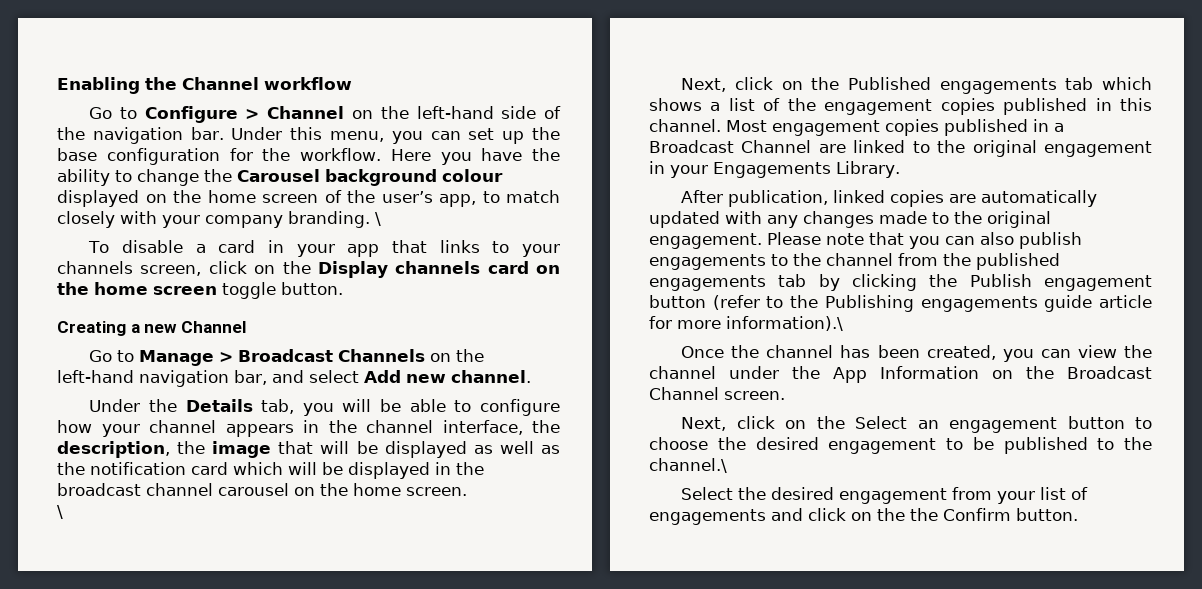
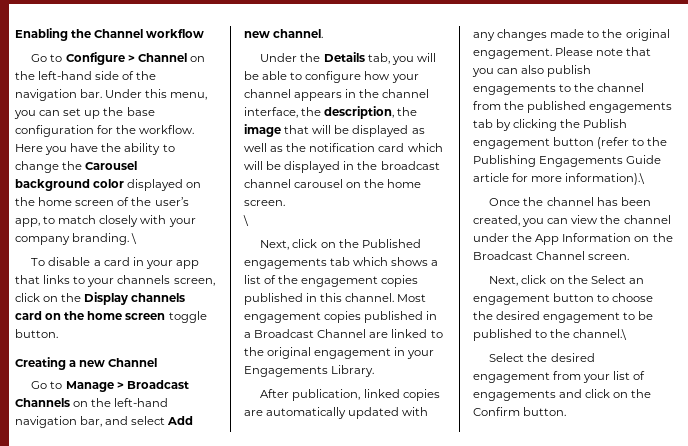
- Here you have the ability to change the Carousel background colour displayed on the home screen of the user’s app, to match closely with your company branding.
+ Here you have the ability to change the Carousel background color displayed on the home screen of the user’s app, to match closely with your company branding.
- Please note that you can also publish engagements to the channel from the published engagements tab by clicking the Publish engagement button (refer to the Publishing engagements guide article for more information).\
+ Please note that you can also publish engagements to the channel from the published engagements tab by clicking the Publish engagement button (refer to the Publishing Engagements Guide article for more information).\
- Select the desired engagement from your list of engagements and click on the the Confirm button.
+ Select the desired engagement from your list of engagements and click on the Confirm button.

